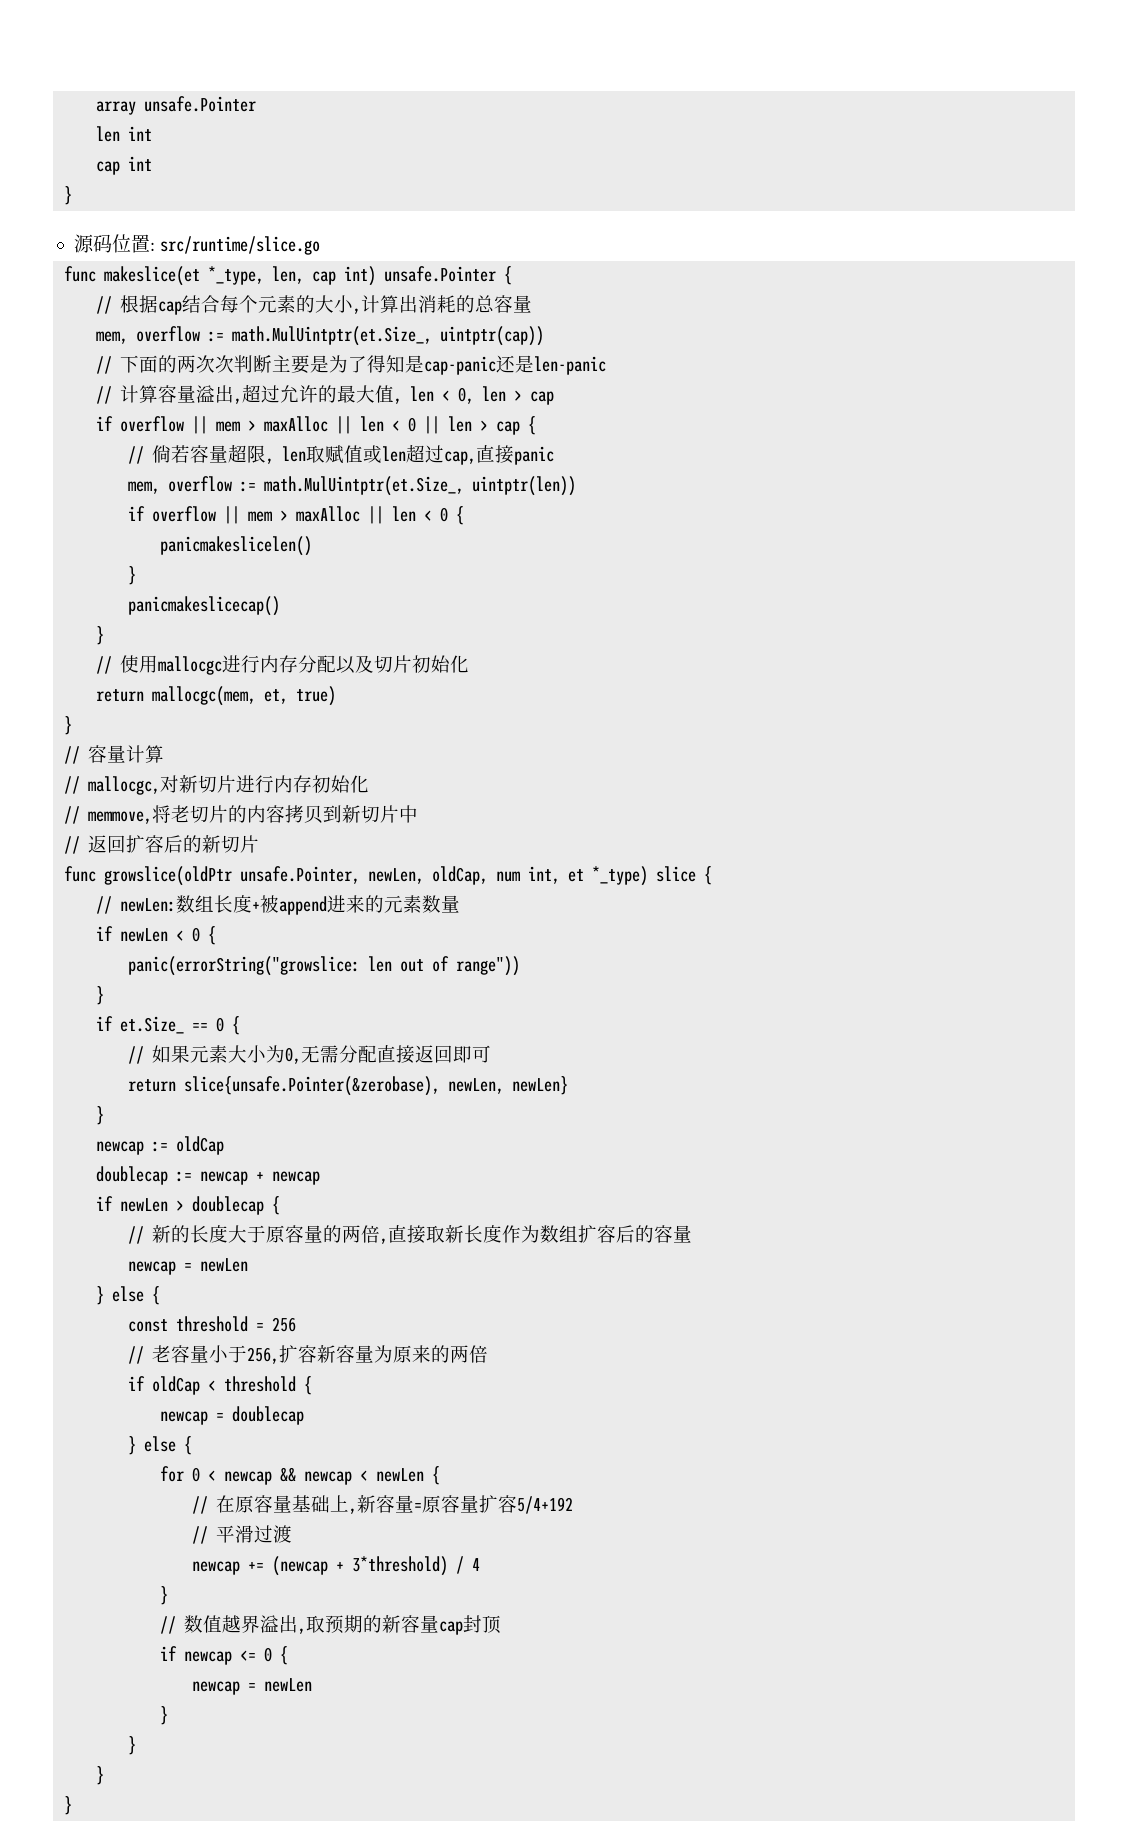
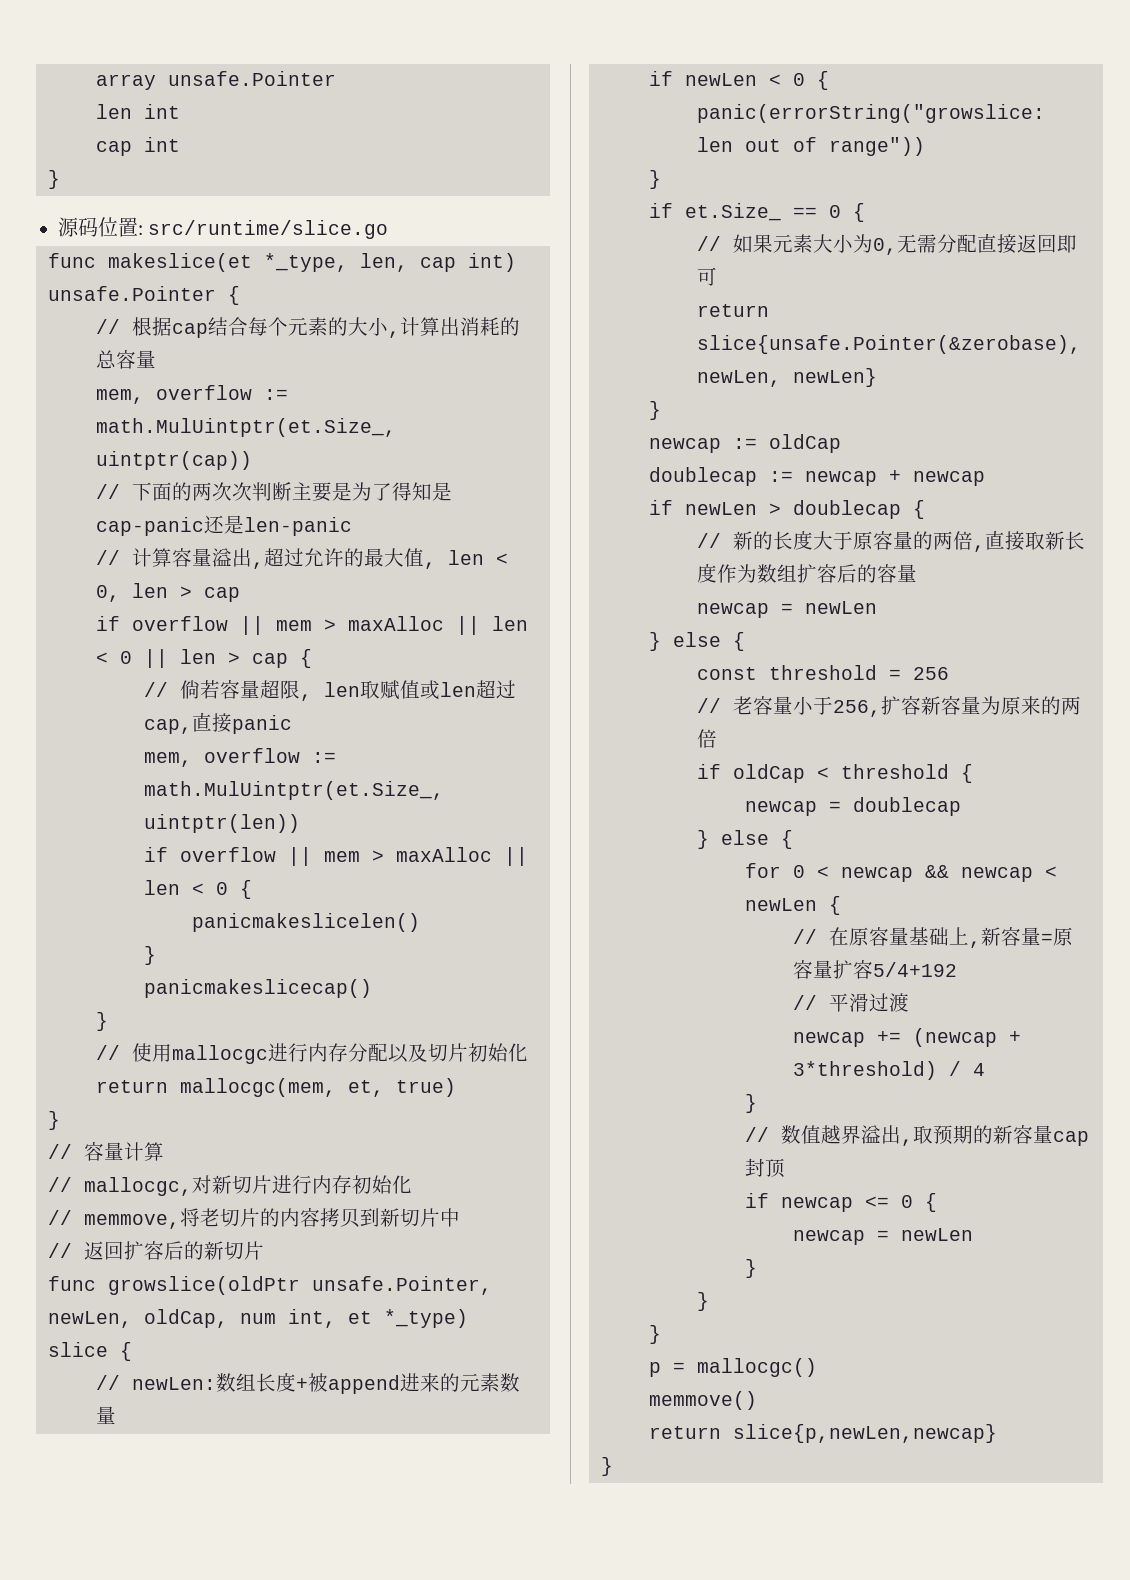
+ p = mallocgc()
+ memmove()
+ return slice{p,newLen,newcap}

